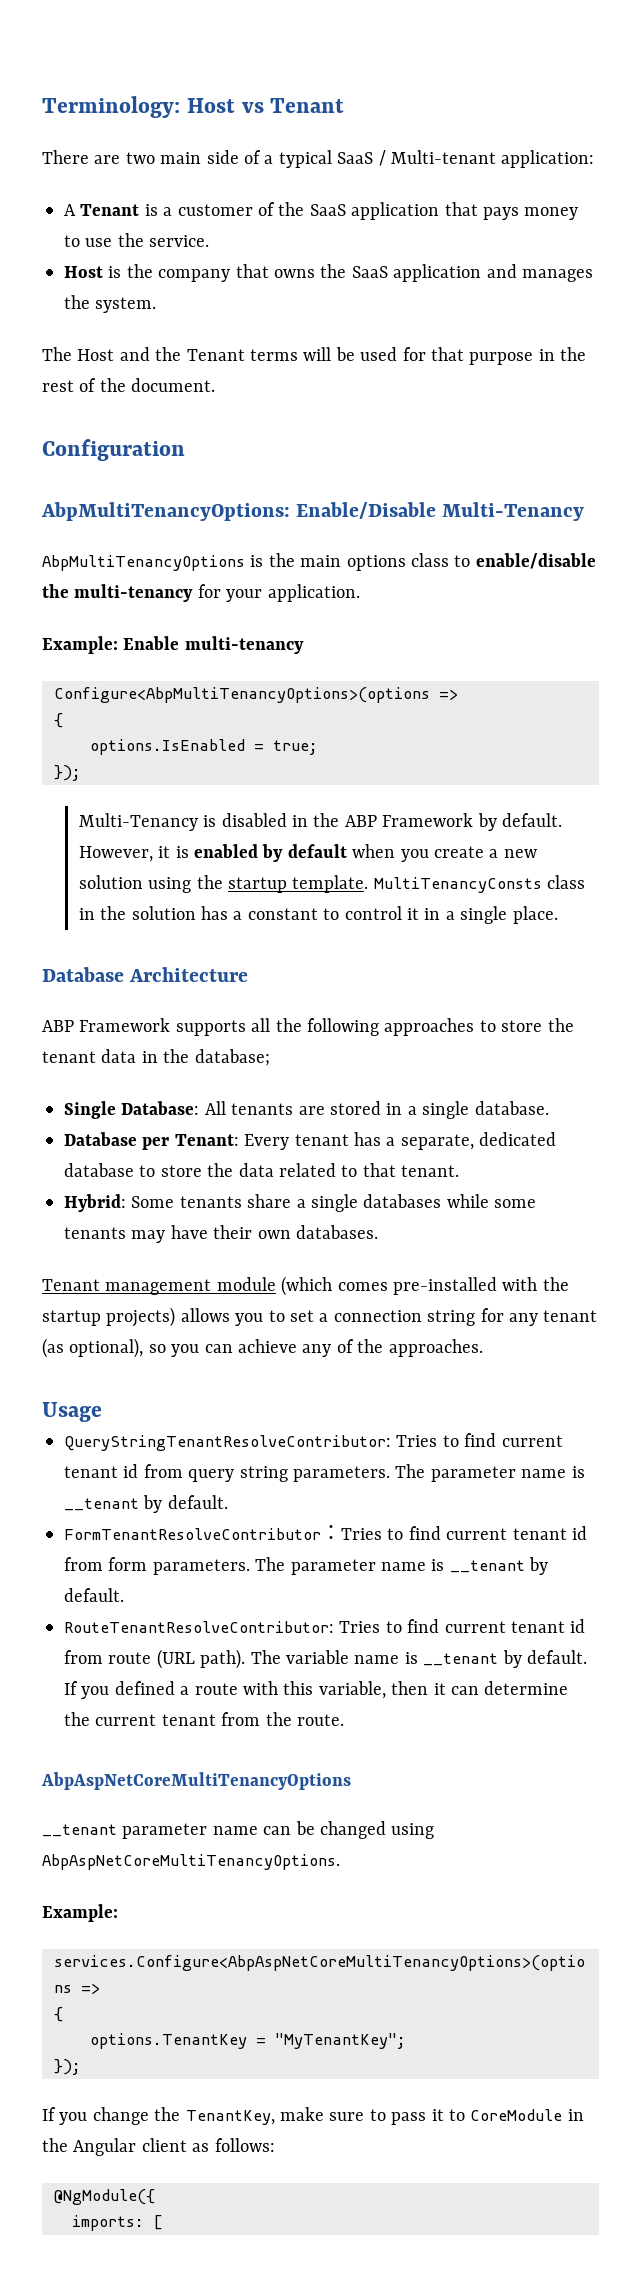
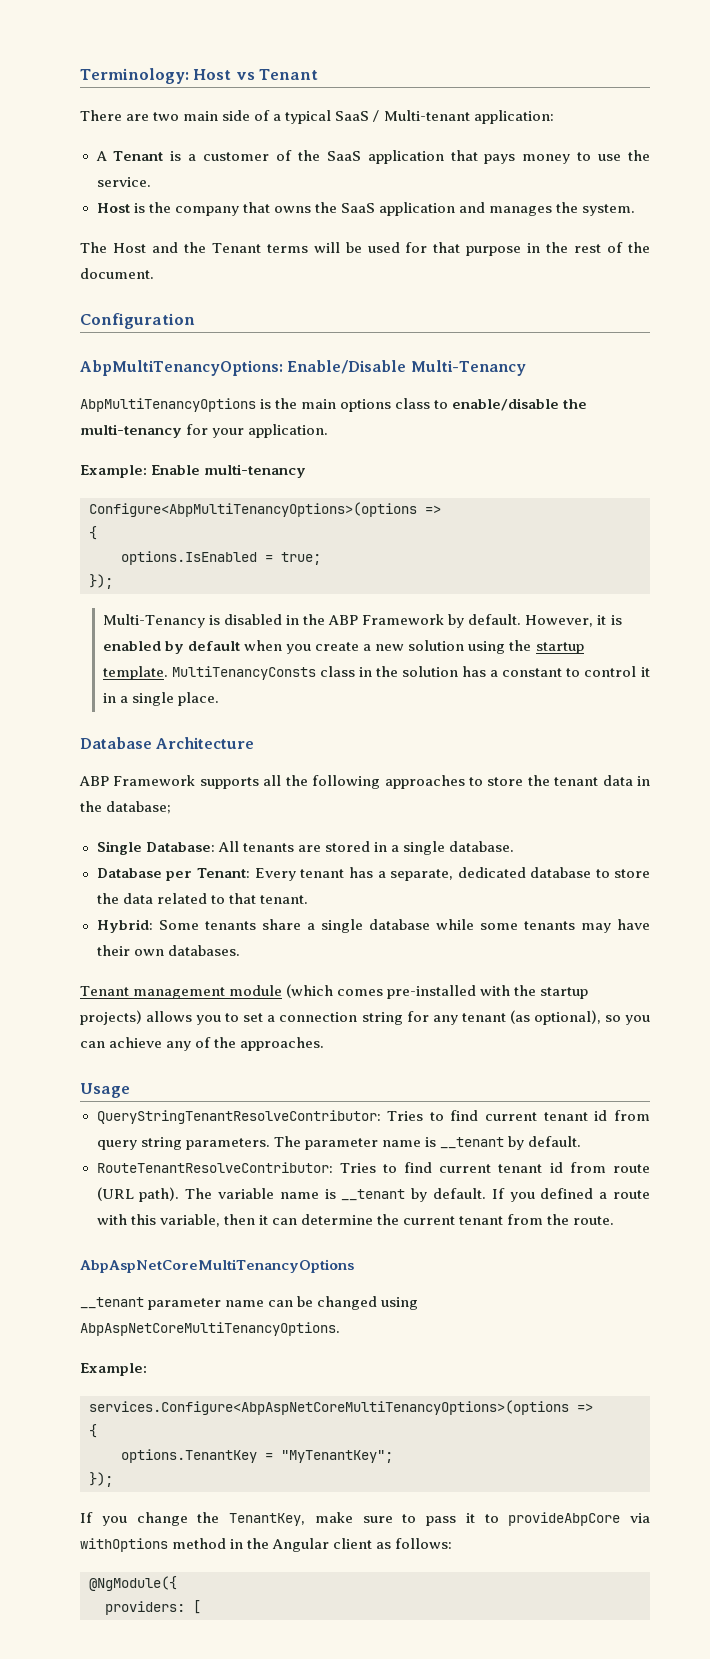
- Hybrid: Some tenants share a single databases while some tenants may have their own databases.
+ Hybrid: Some tenants share a single database while some tenants may have their own databases.
- FormTenantResolveContributor：Tries to find current tenant id from form parameters. The parameter name is __tenant by default.
- If you change the TenantKey, make sure to pass it to CoreModule in the Angular client as follows:
+ If you change the TenantKey, make sure to pass it to provideAbpCore via withOptions method in the Angular client as follows:
- imports: [
+ providers: [

